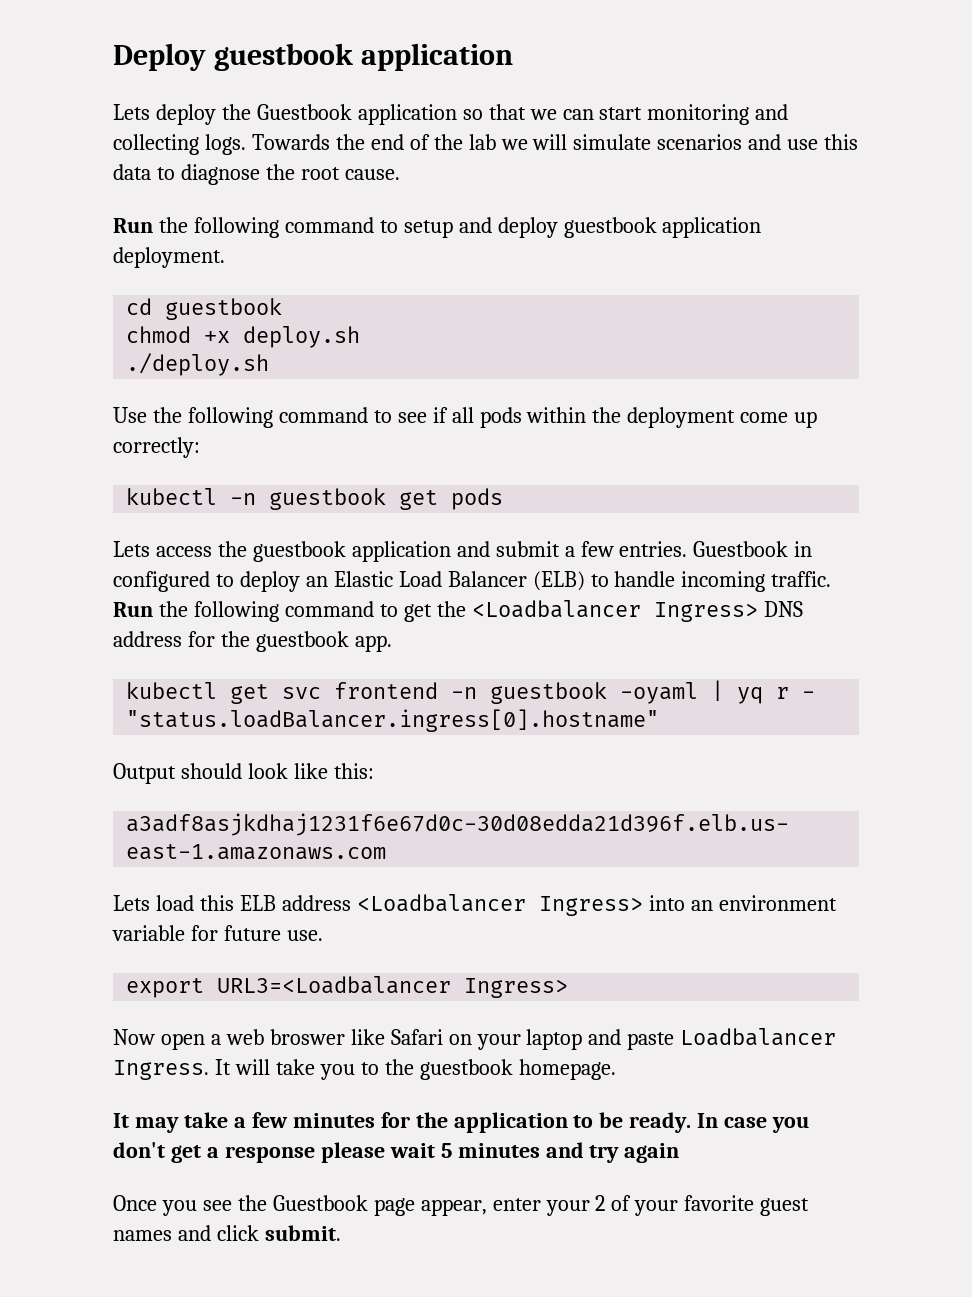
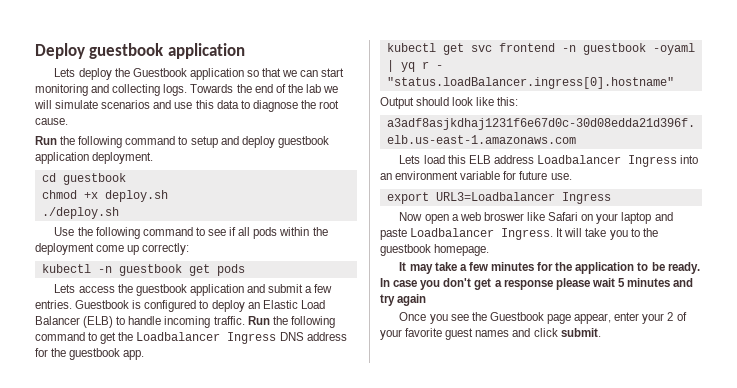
- Guestbook in configured to deploy an Elastic Load Balancer (ELB) to handle incoming traffic.
+ Guestbook is configured to deploy an Elastic Load Balancer (ELB) to handle incoming traffic.
- Run the following command to get the <Loadbalancer Ingress> DNS address for the guestbook app.
+ Run the following command to get the Loadbalancer Ingress DNS address for the guestbook app.
- Lets load this ELB address <Loadbalancer Ingress> into an environment variable for future use.
+ Lets load this ELB address Loadbalancer Ingress into an environment variable for future use.
- export URL3=<Loadbalancer Ingress>
+ export URL3=Loadbalancer Ingress

